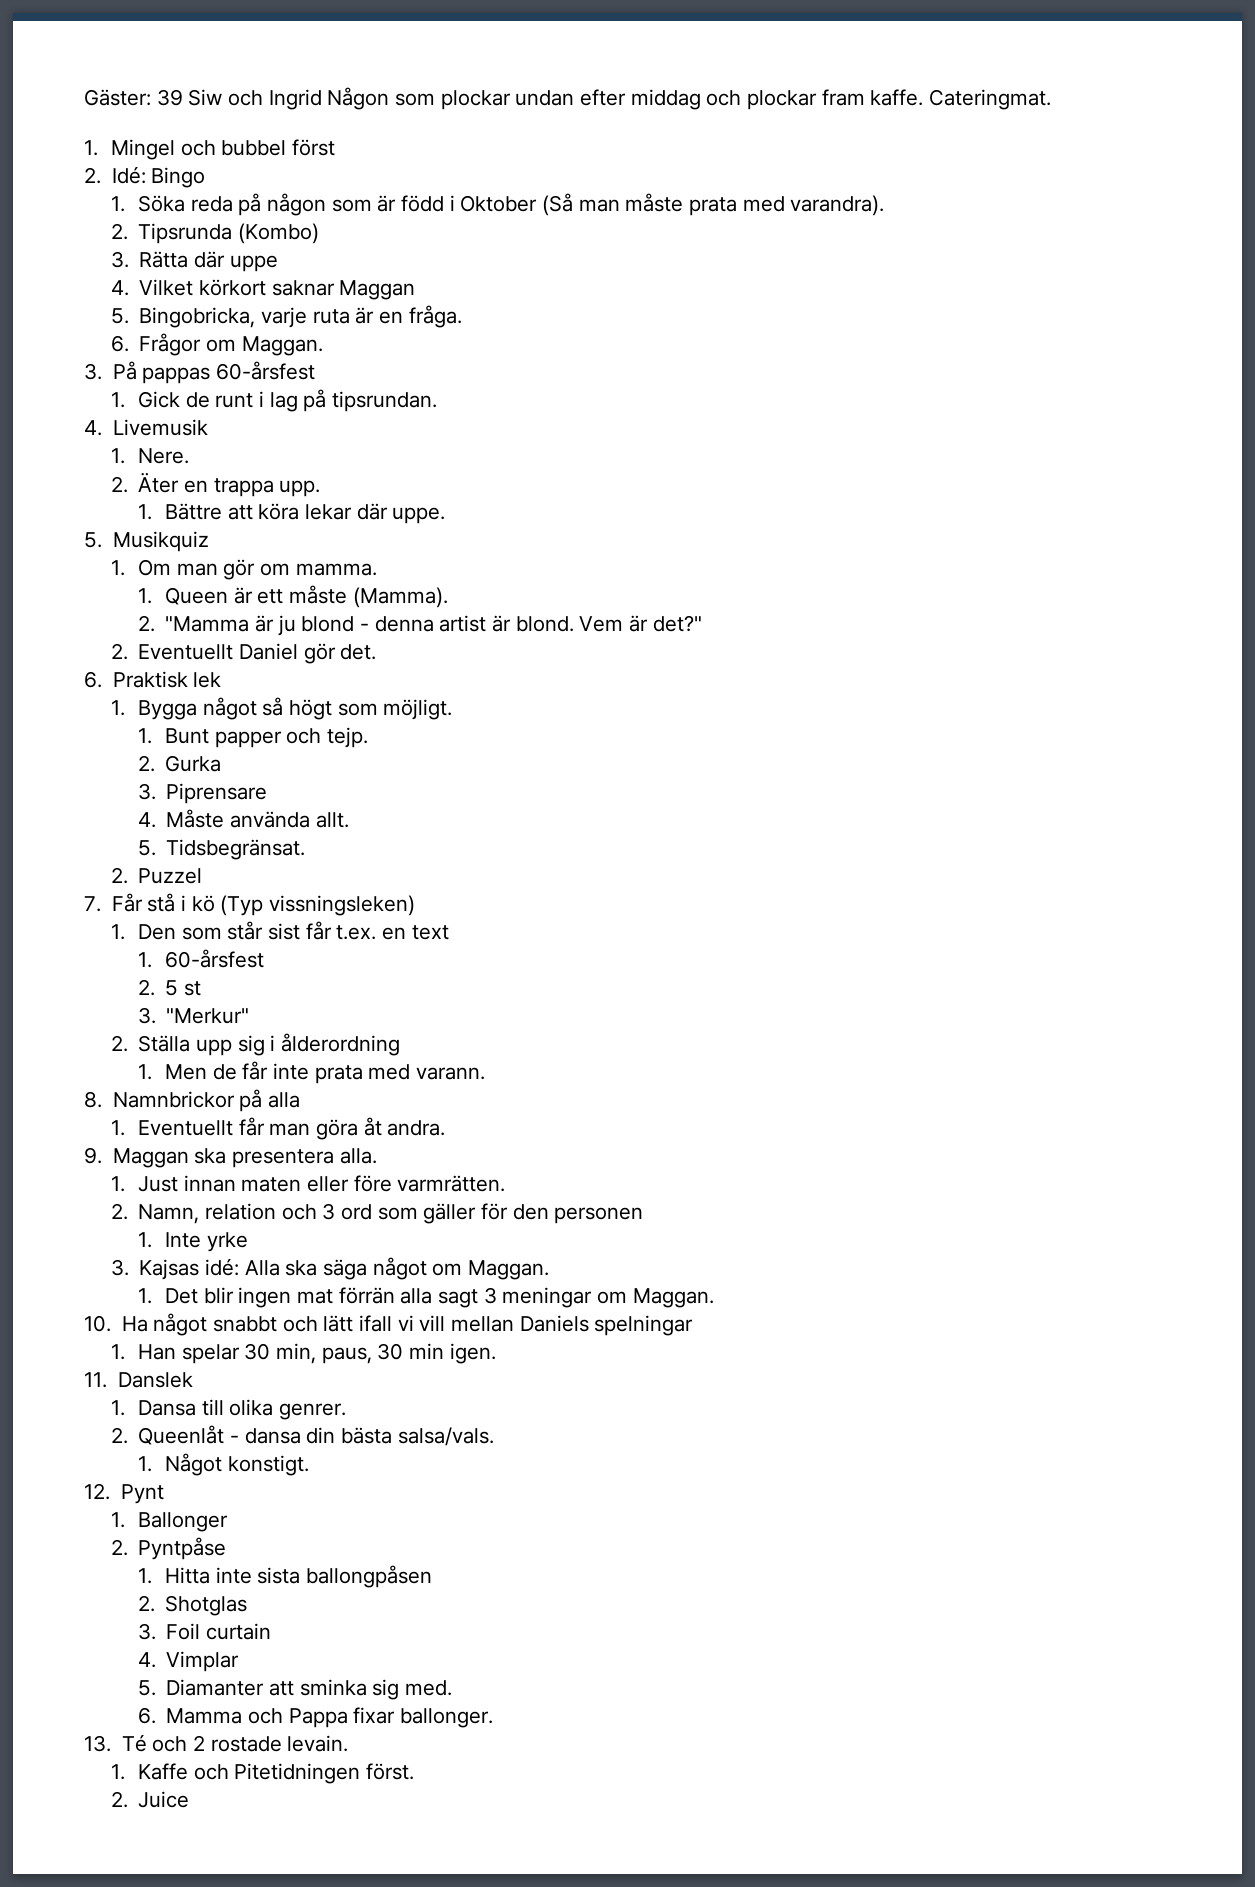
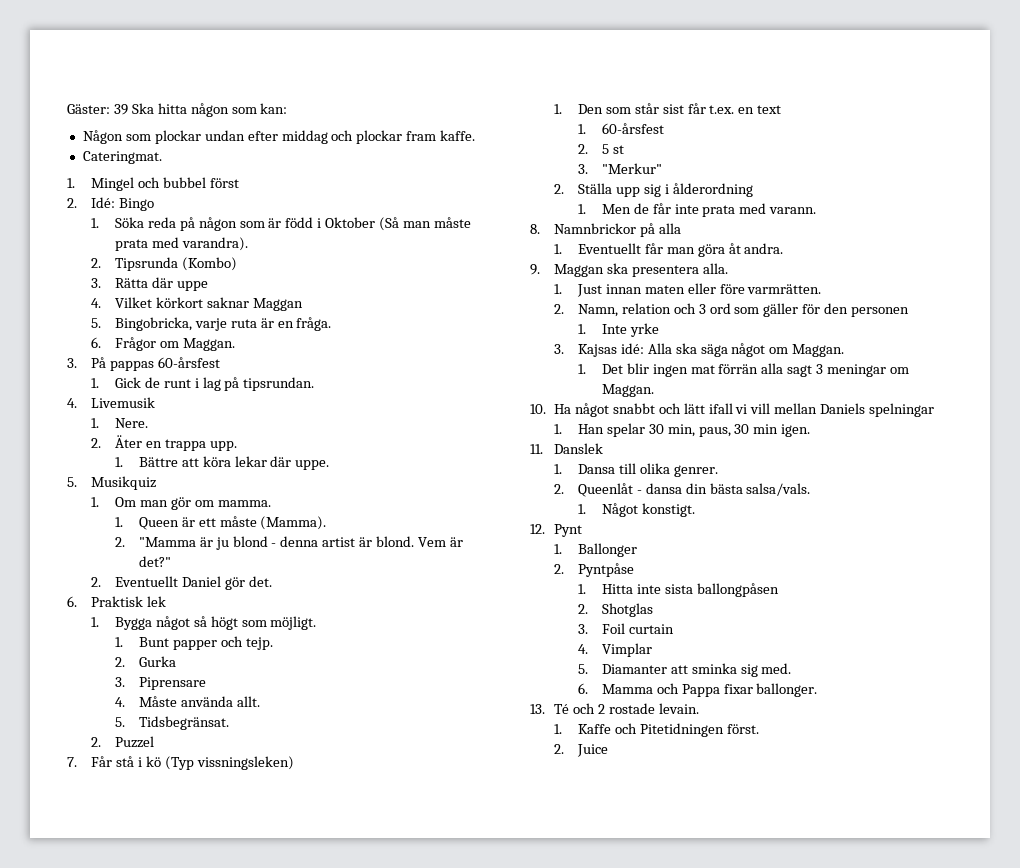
- Gäster: 39 Siw och Ingrid Någon som plockar undan efter middag och plockar fram kaffe. Cateringmat.
+ Gäster: 39 Ska hitta någon som kan:
+ Någon som plockar undan efter middag och plockar fram kaffe.
+ Cateringmat.

